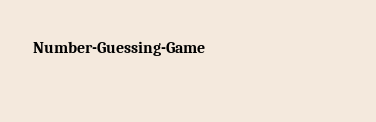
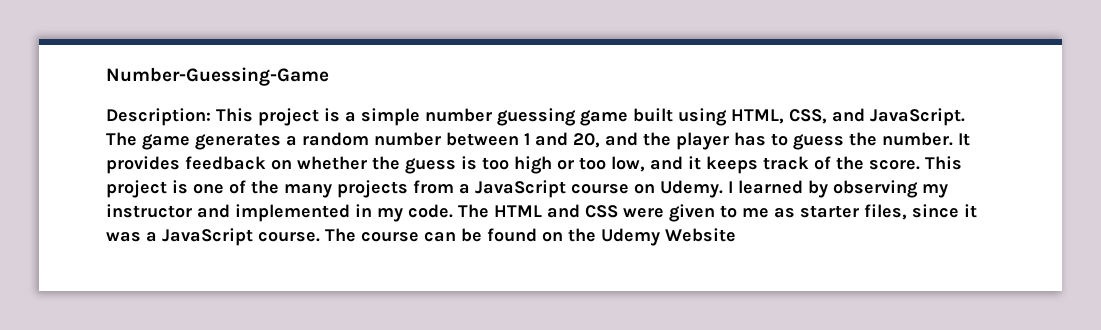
+ Description: This project is a simple number guessing game built using HTML, CSS, and JavaScript. The game generates a random number between 1 and 20, and the player has to guess the number. It provides feedback on whether the guess is too high or too low, and it keeps track of the score. This project is one of the many projects from a JavaScript course on Udemy. I learned by observing my instructor and implemented in my code. The HTML and CSS were given to me as starter files, since it was a JavaScript course. The course can be found on the Udemy Website

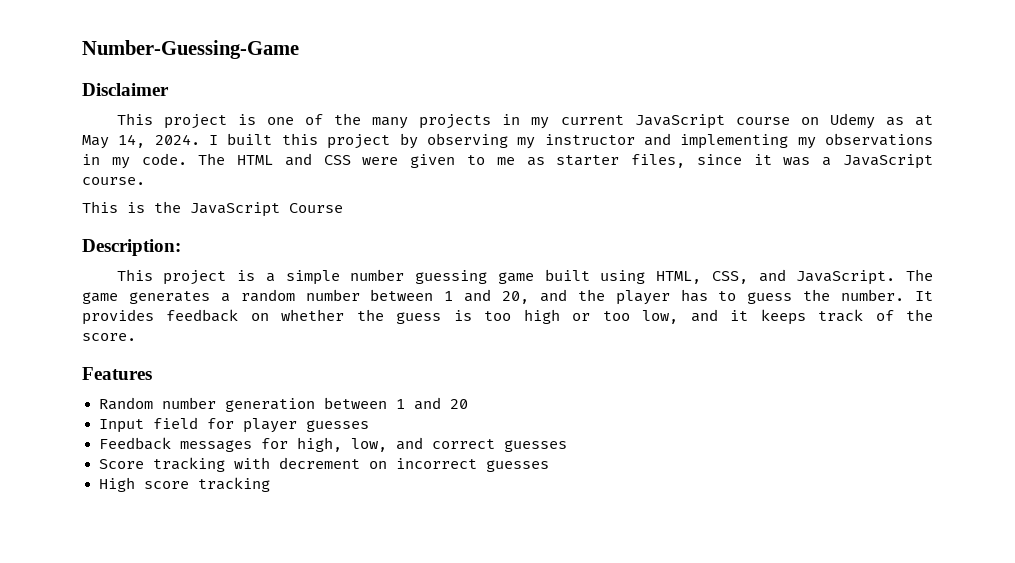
+ Disclaimer
+ This project is one of the many projects in my current JavaScript course on Udemy as at May 14, 2024. I built this project by observing my instructor and implementing my observations in my code. The HTML and CSS were given to me as starter files, since it was a JavaScript course.
+ This is the JavaScript Course
- Description: This project is a simple number guessing game built using HTML, CSS, and JavaScript.
+ Description:
+ This project is a simple number guessing game built using HTML, CSS, and JavaScript.
- It provides feedback on whether the guess is too high or too low, and it keeps track of the score. This project is one of the many projects from a JavaScript course on Udemy. I learned by observing my instructor and implemented in my code. The HTML and CSS were given to me as starter files, since it was a JavaScript course. The course can be found on the Udemy Website
+ It provides feedback on whether the guess is too high or too low, and it keeps track of the score.
+ Features
+ Random number generation between 1 and 20
+ Input field for player guesses
+ Feedback messages for high, low, and correct guesses
+ Score tracking with decrement on incorrect guesses
+ High score tracking

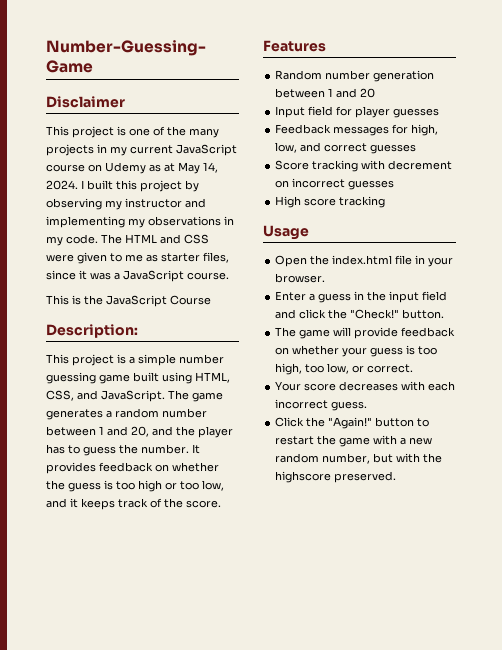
+ Usage
+ Open the index.html file in your browser.
+ Enter a guess in the input field and click the "Check!" button.
+ The game will provide feedback on whether your guess is too high, too low, or correct.
+ Your score decreases with each incorrect guess.
+ Click the "Again!" button to restart the game with a new random number, but with the highscore preserved.

